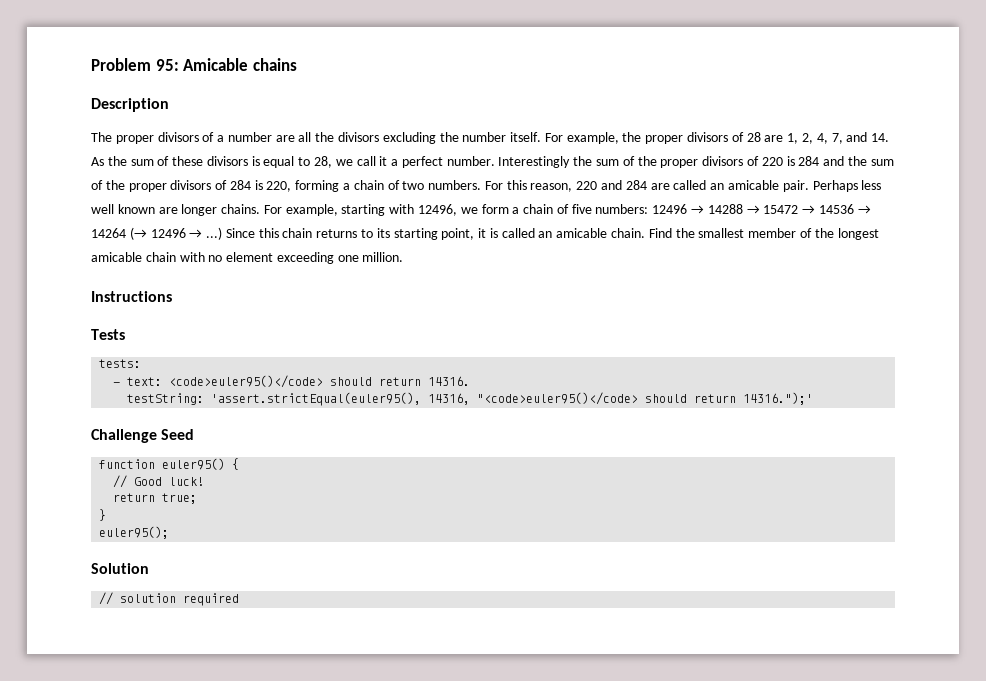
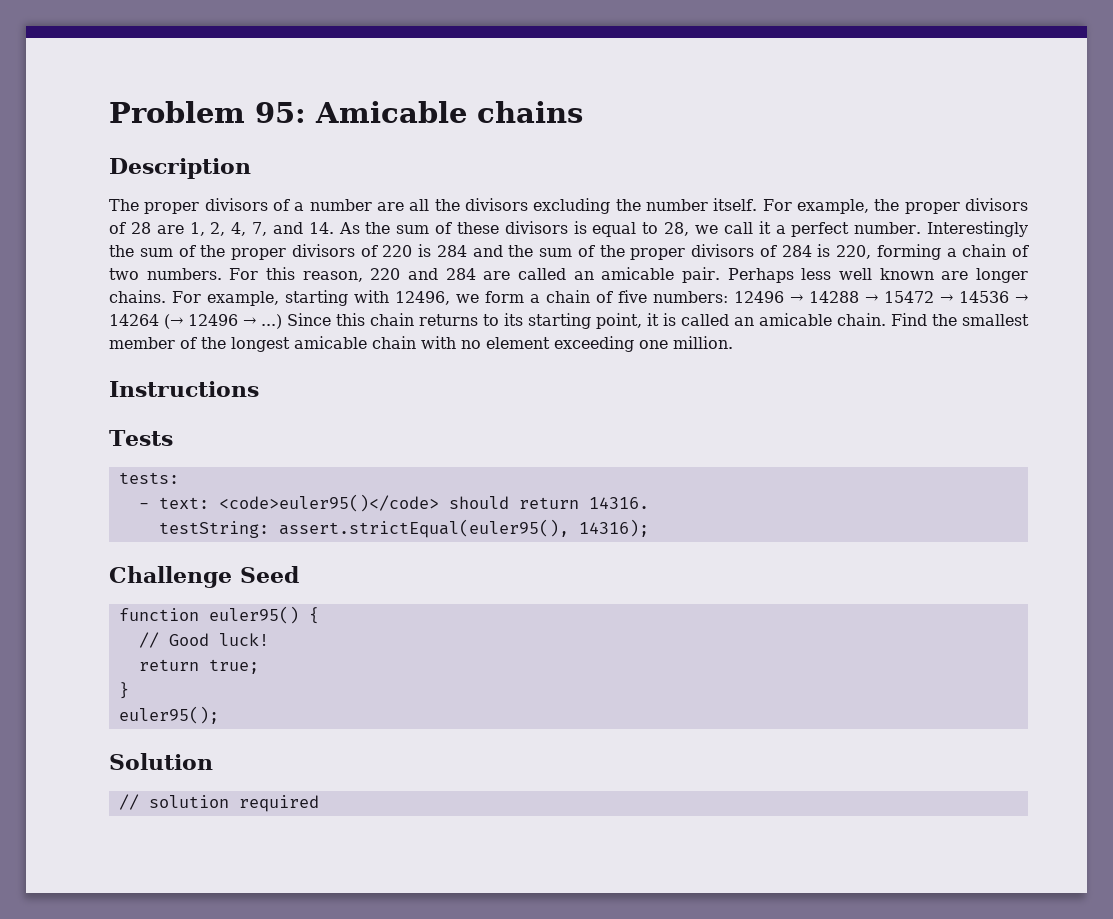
- testString: 'assert.strictEqual(euler95(), 14316, "<code>euler95()</code> should return 14316.");'
+ testString: assert.strictEqual(euler95(), 14316);

